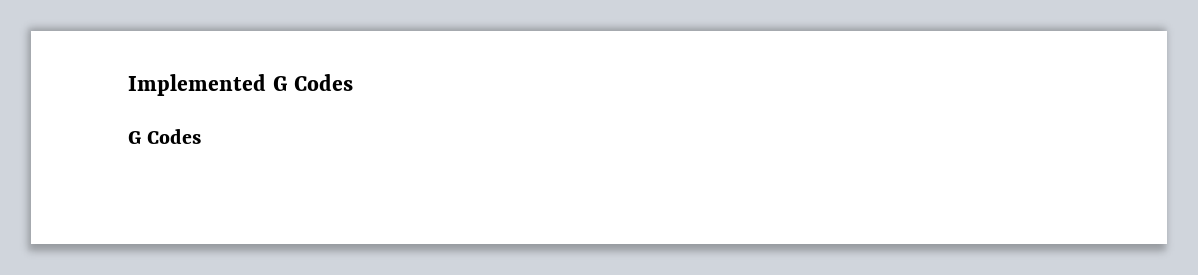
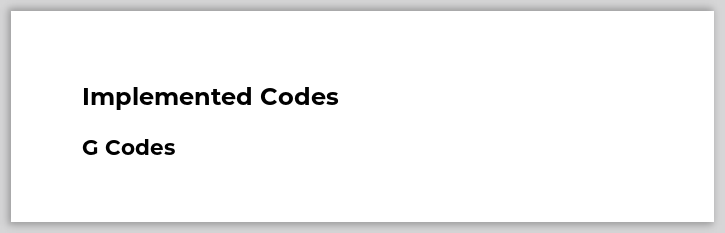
- Implemented G Codes
+ Implemented Codes

